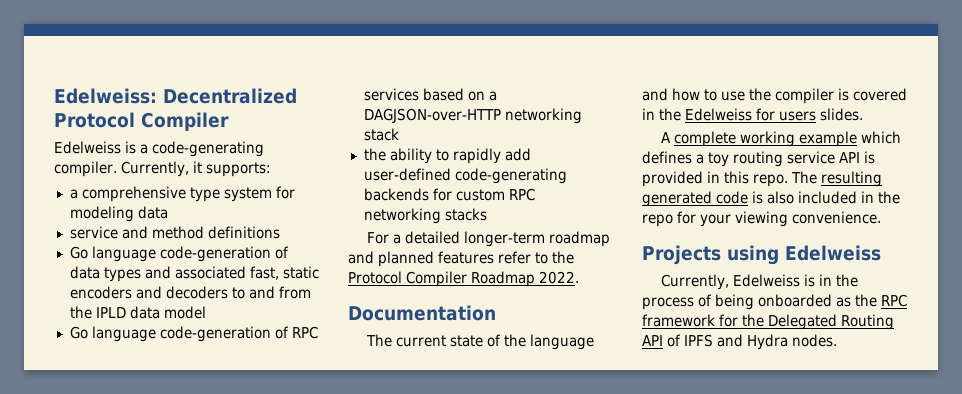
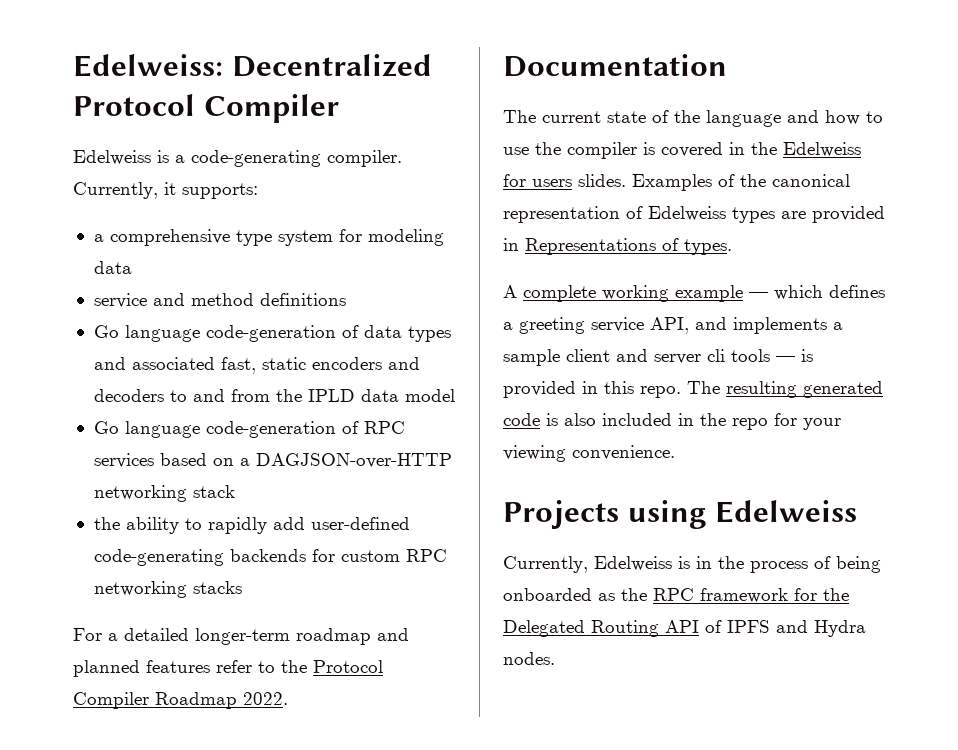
+ Examples of the canonical representation of Edelweiss types are provided in Representations of types.
- A complete working example which defines a toy routing service API is provided in this repo.
+ A complete working example — which defines a greeting service API, and implements a sample client and server cli tools — is provided in this repo.

